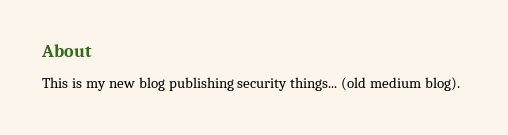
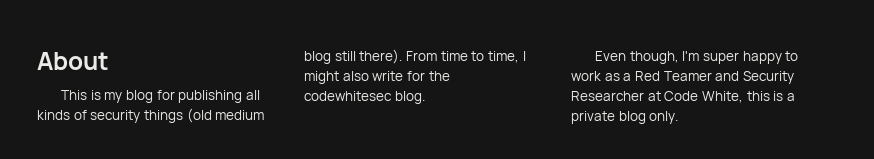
- This is my new blog publishing security things... (old medium blog).
+ This is my blog for publishing all kinds of security things (old medium blog still there). From time to time, I might also write for the codewhitesec blog.
+ Even though, I'm super happy to work as a Red Teamer and Security Researcher at Code White, this is a private blog only.

